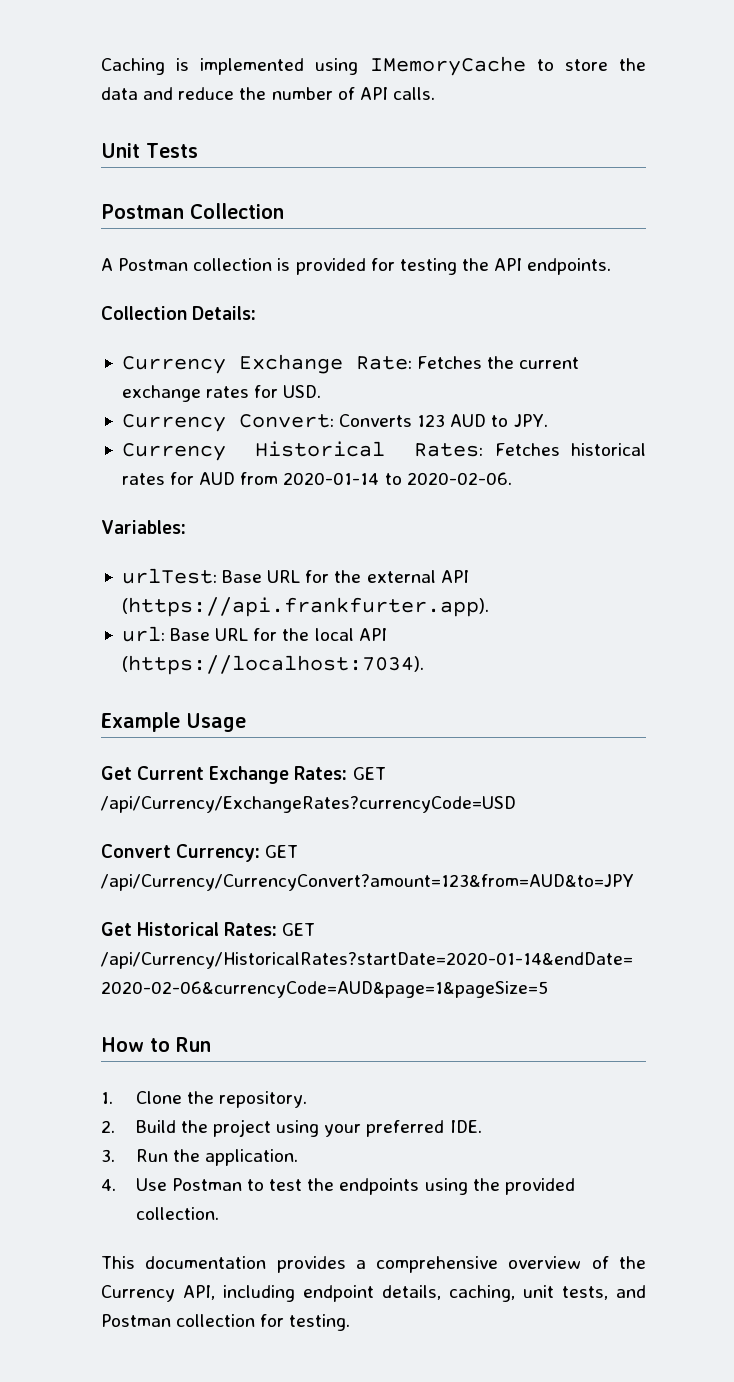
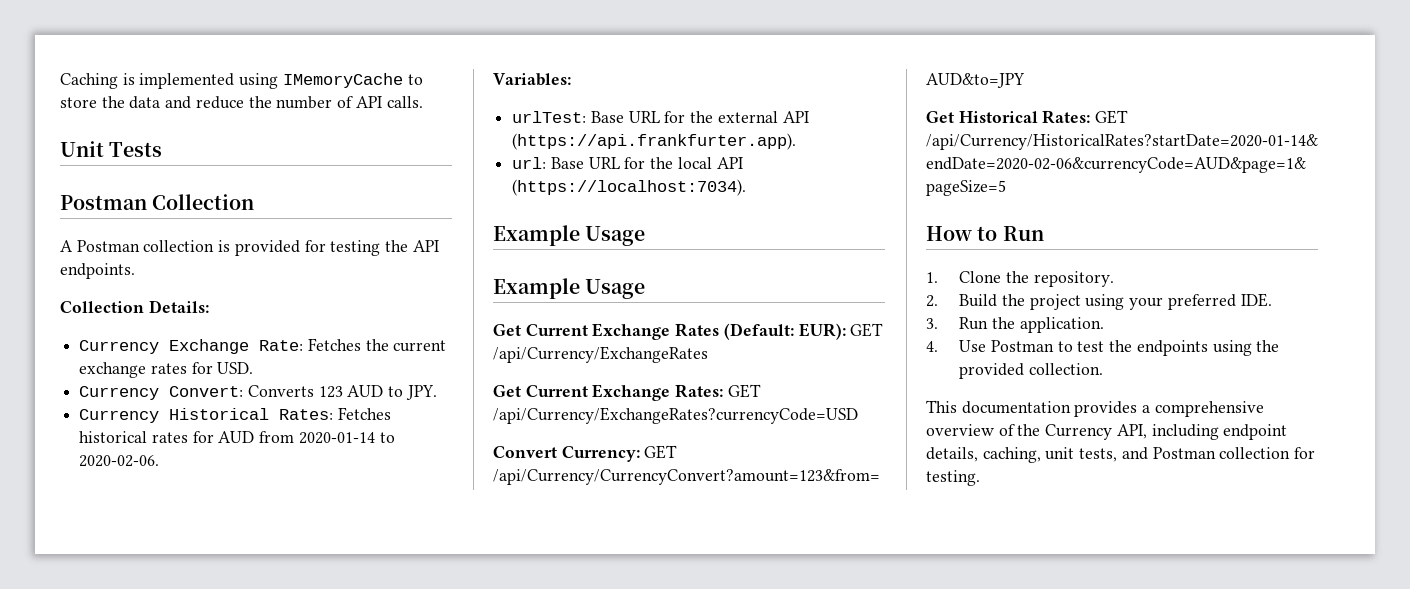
  url: Base URL for the local API (https://localhost:7034).
  Example Usage
+ Example Usage
+ Get Current Exchange Rates (Default: EUR): GET /api/Currency/ExchangeRates

